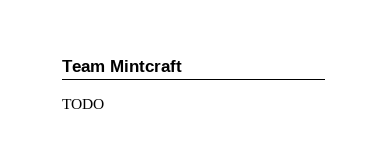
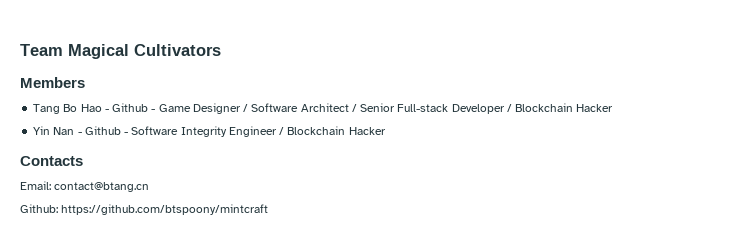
- Team Mintcraft
- TODO
+ Team Magical Cultivators
+ Members
+ Tang Bo Hao - Github - Game Designer / Software Architect / Senior Full-stack Developer / Blockchain Hacker
+ Yin Nan - Github - Software Integrity Engineer / Blockchain Hacker
+ Contacts
+ Email: contact@btang.cn
+ Github: https://github.com/btspoony/mintcraft

